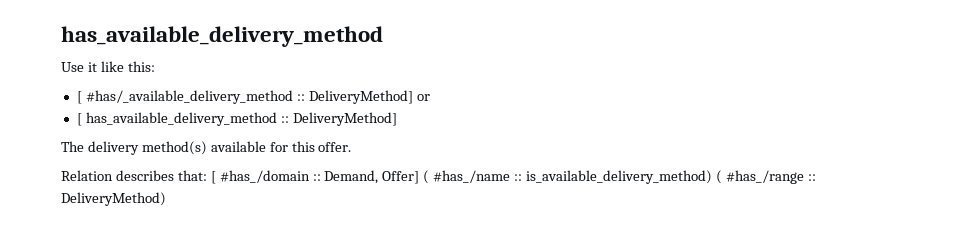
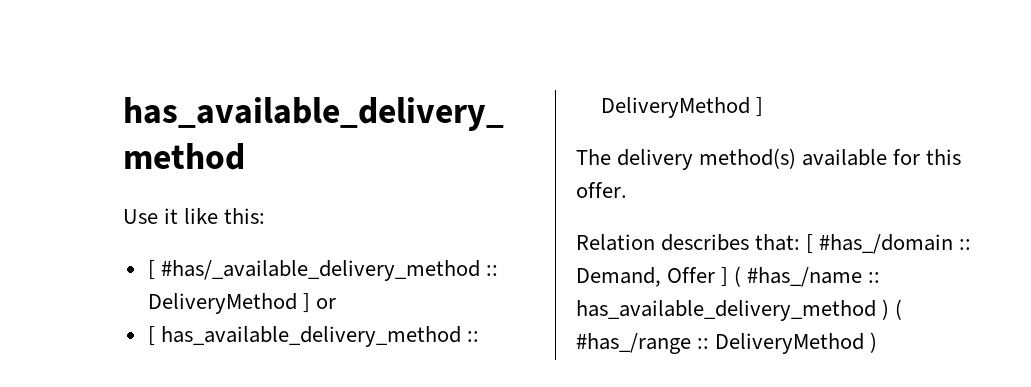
- [ #has/_available_delivery_method :: DeliveryMethod] or
+ [ #has/_available_delivery_method :: DeliveryMethod ] or
- [ has_available_delivery_method :: DeliveryMethod]
+ [ has_available_delivery_method :: DeliveryMethod ]
- Relation describes that: [ #has_/domain :: Demand, Offer] ( #has_/name :: is_available_delivery_method) ( #has_/range :: DeliveryMethod)
+ Relation describes that: [ #has_/domain :: Demand, Offer ] ( #has_/name :: has_available_delivery_method ) ( #has_/range :: DeliveryMethod )

